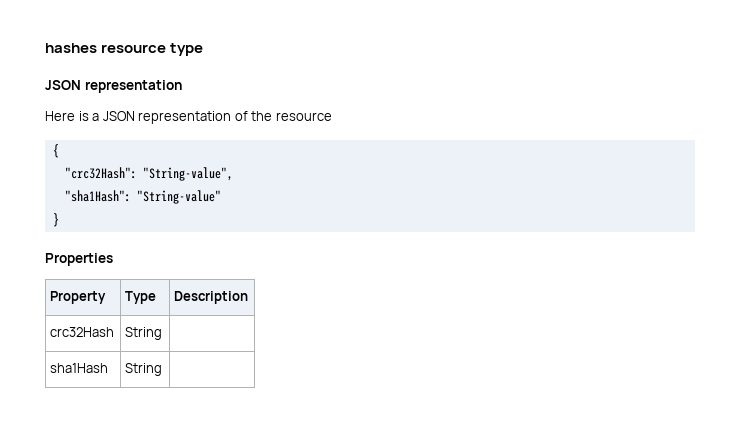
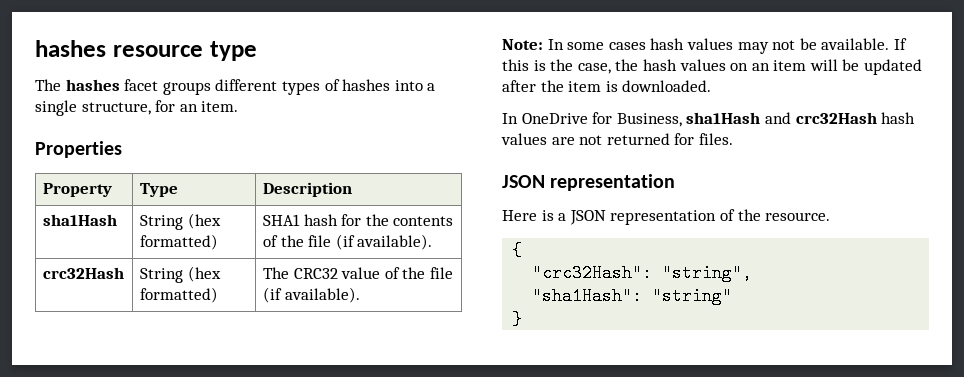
+ The hashes facet groups different types of hashes into a single structure, for an item.
+ Properties
+ Property | Type | Description
+ sha1Hash | String (hex formatted) | SHA1 hash for the contents of the file (if available).
+ crc32Hash | String (hex formatted) | The CRC32 value of the file (if available).
+ Note: In some cases hash values may not be available. If this is the case, the hash values on an item will be updated after the item is downloaded.
+ In OneDrive for Business, sha1Hash and crc32Hash hash values are not returned for files.
- Here is a JSON representation of the resource
+ Here is a JSON representation of the resource.
- "crc32Hash": "String-value",
+ "crc32Hash": "string",
- "sha1Hash": "String-value"
+ "sha1Hash": "string"
- Properties
- Property | Type | Description
- crc32Hash | String |
- sha1Hash | String |

